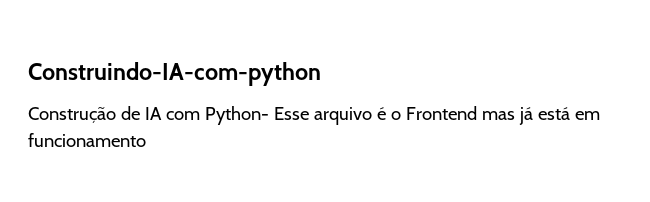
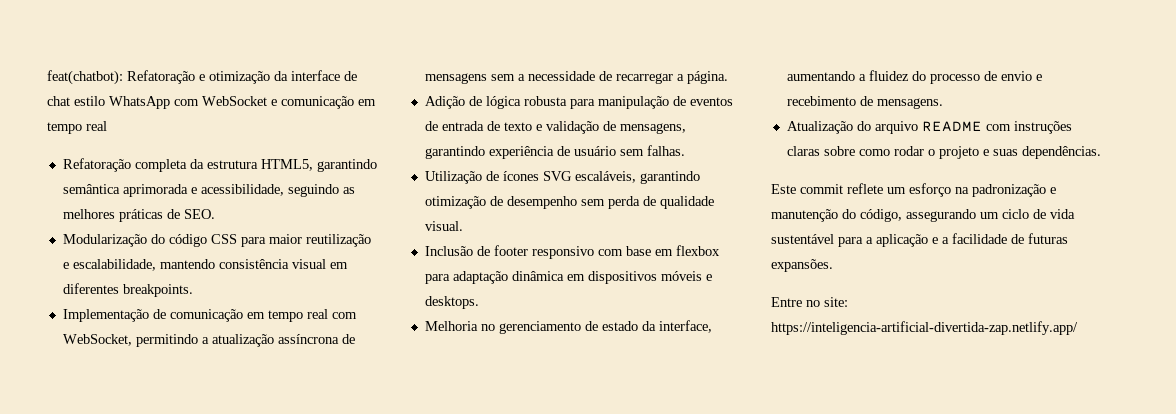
- Construindo-IA-com-python
- Construção de IA com Python- Esse arquivo é o Frontend mas já está em funcionamento
+ feat(chatbot): Refatoração e otimização da interface de chat estilo WhatsApp com WebSocket e comunicação em tempo real
+ Refatoração completa da estrutura HTML5, garantindo semântica aprimorada e acessibilidade, seguindo as melhores práticas de SEO.
+ Modularização do código CSS para maior reutilização e escalabilidade, mantendo consistência visual em diferentes breakpoints.
+ Implementação de comunicação em tempo real com WebSocket, permitindo a atualização assíncrona de mensagens sem a necessidade de recarregar a página.
+ Adição de lógica robusta para manipulação de eventos de entrada de texto e validação de mensagens, garantindo experiência de usuário sem falhas.
+ Utilização de ícones SVG escaláveis, garantindo otimização de desempenho sem perda de qualidade visual.
+ Inclusão de footer responsivo com base em flexbox para adaptação dinâmica em dispositivos móveis e desktops.
+ Melhoria no gerenciamento de estado da interface, aumentando a fluidez do processo de envio e recebimento de mensagens.
+ Atualização do arquivo README com instruções claras sobre como rodar o projeto e suas dependências.
+ Este commit reflete um esforço na padronização e manutenção do código, assegurando um ciclo de vida sustentável para a aplicação e a facilidade de futuras expansões.
+ Entre no site: https://inteligencia-artificial-divertida-zap.netlify.app/

